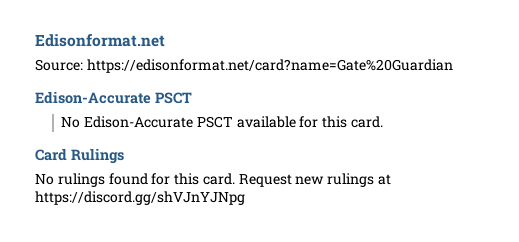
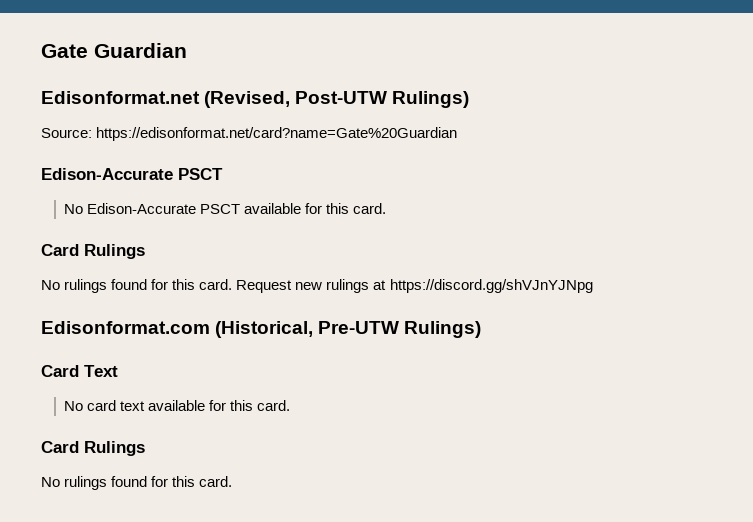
+ Gate Guardian
- Edisonformat.net
+ Edisonformat.net (Revised, Post-UTW Rulings)
+ Edisonformat.com (Historical, Pre-UTW Rulings)
+ Card Text
+ No card text available for this card.
+ Card Rulings
+ No rulings found for this card.

